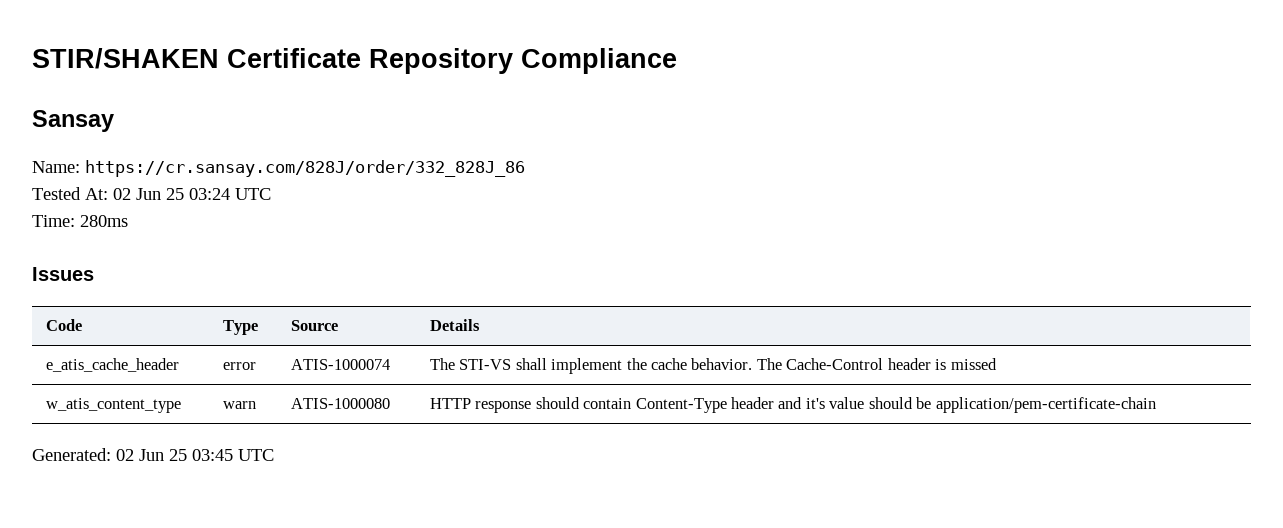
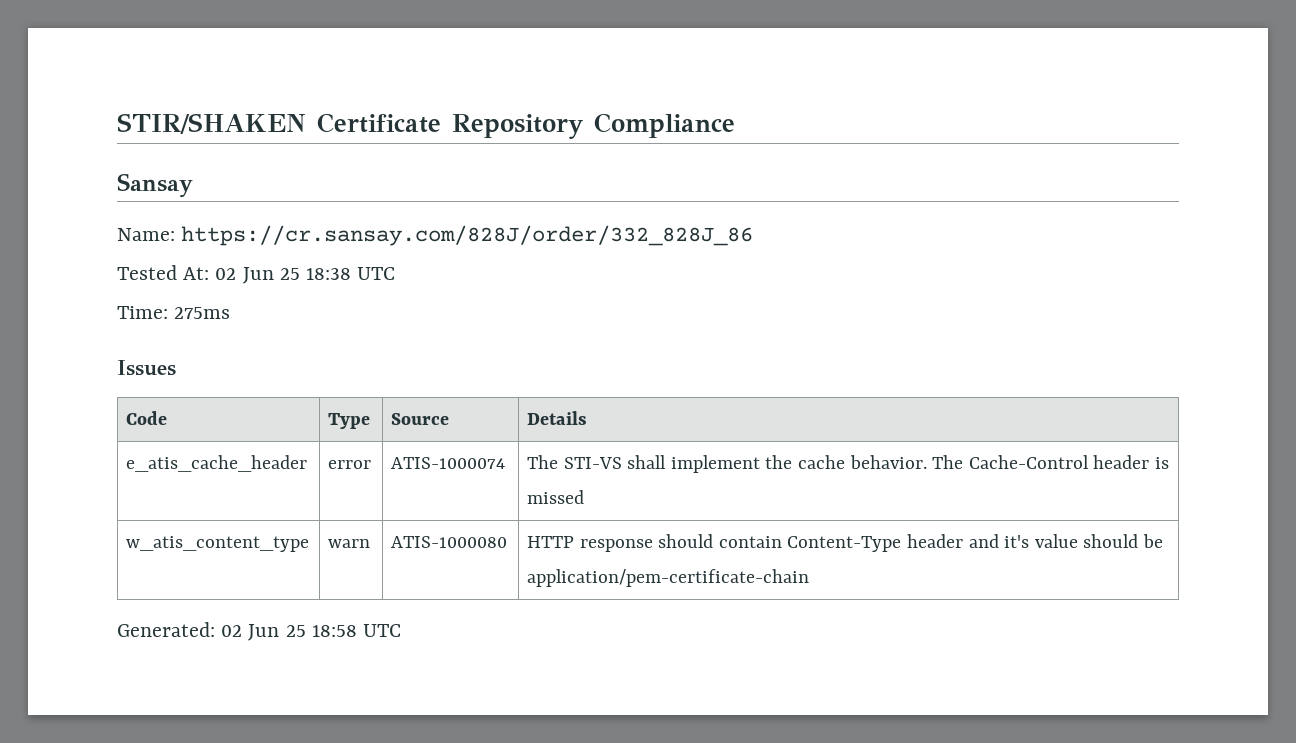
- Tested At: 02 Jun 25 03:24 UTC
+ Tested At: 02 Jun 25 18:38 UTC
- Time: 280ms
+ Time: 275ms
- Generated: 02 Jun 25 03:45 UTC
+ Generated: 02 Jun 25 18:58 UTC

